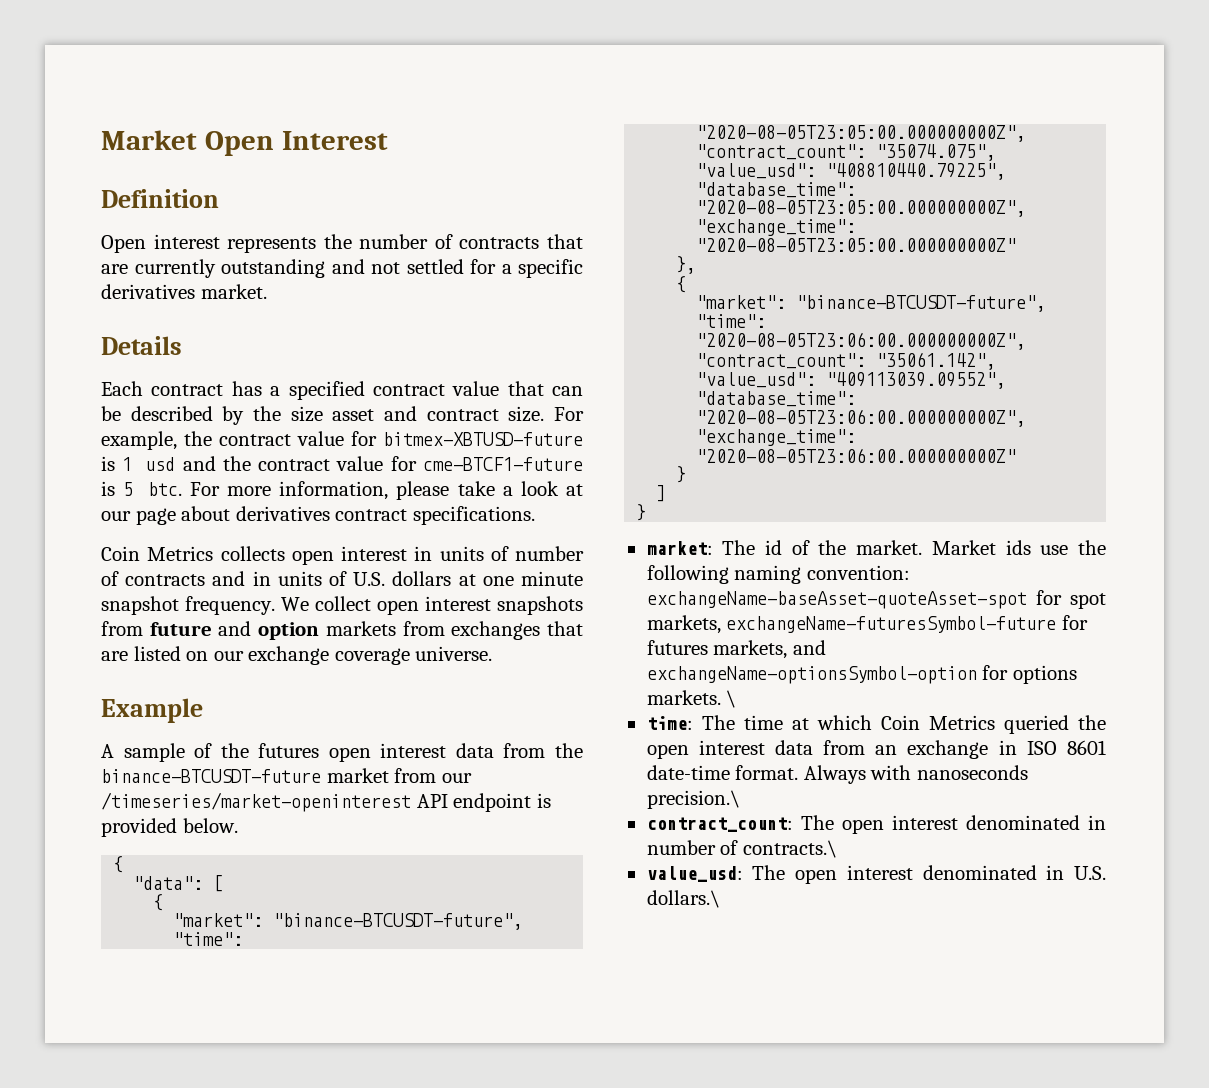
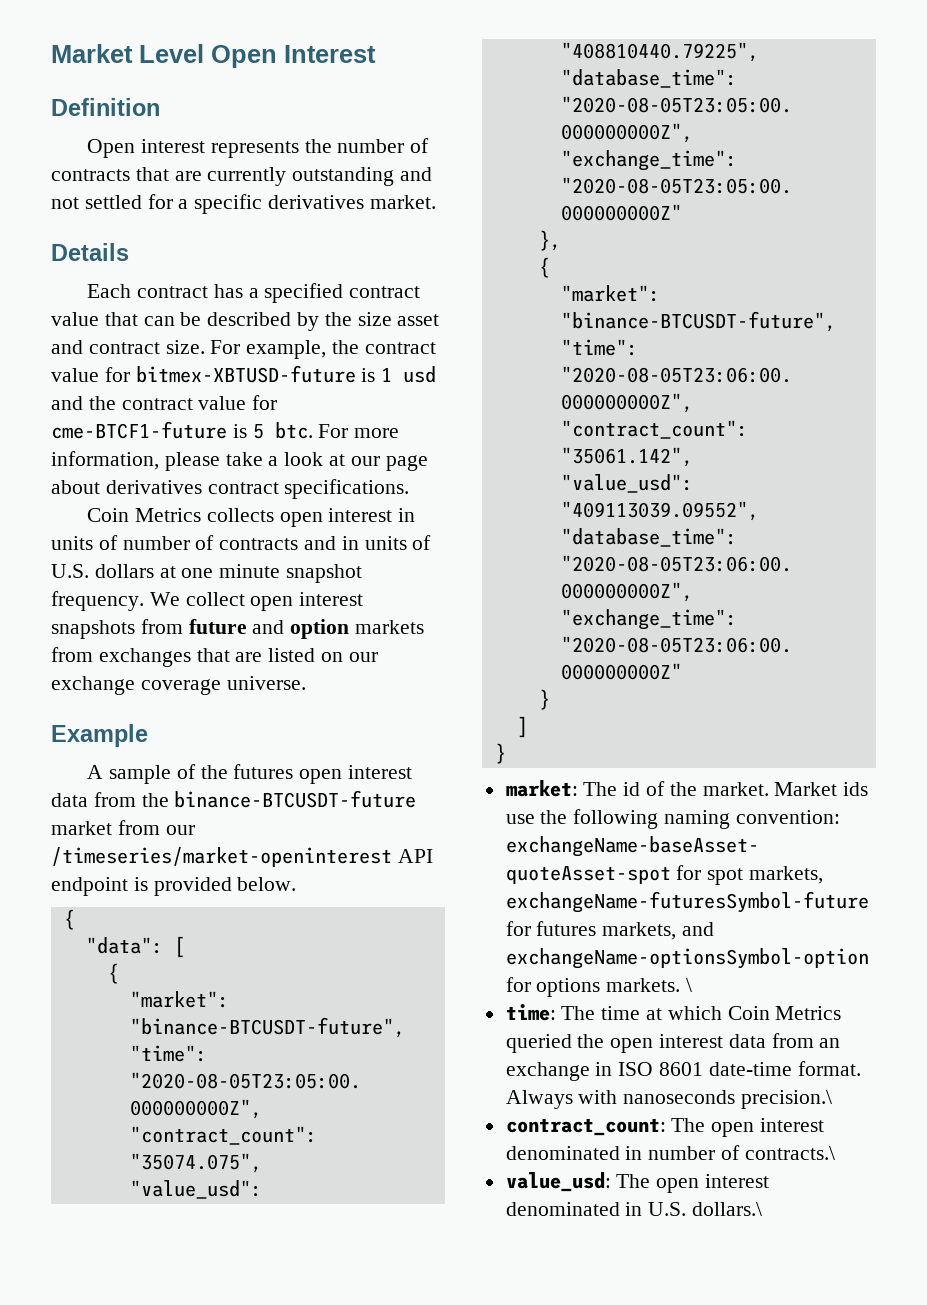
- Market Open Interest
+ Market Level Open Interest

